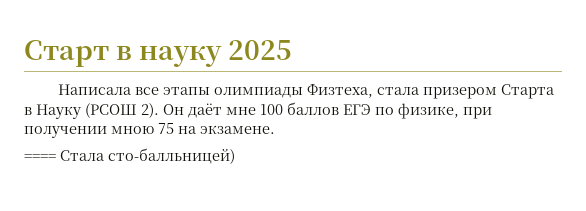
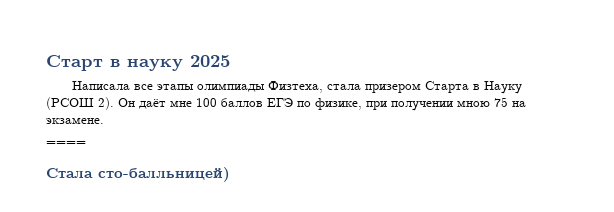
- ==== Стала сто-балльницей)
+ ====
+ Стала сто-балльницей)

